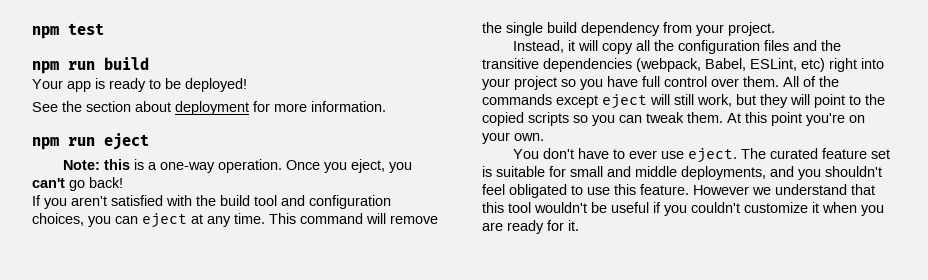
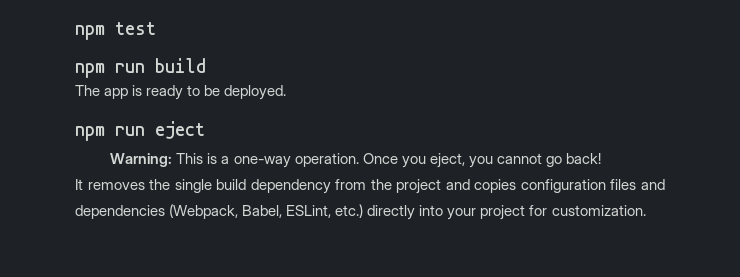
- Your app is ready to be deployed!
- See the section about deployment for more information.
+ The app is ready to be deployed.
- Note: this is a one-way operation.
+ Warning: This is a one-way operation.
- Once you eject, you can't go back!
+ Once you eject, you cannot go back!
- If you aren't satisfied with the build tool and configuration choices, you can eject at any time. This command will remove the single build dependency from your project.
- Instead, it will copy all the configuration files and the transitive dependencies (webpack, Babel, ESLint, etc) right into your project so you have full control over them. All of the commands except eject will still work, but they will point to the copied scripts so you can tweak them. At this point you're on your own.
- You don't have to ever use eject. The curated feature set is suitable for small and middle deployments, and you shouldn't feel obligated to use this feature. However we understand that this tool wouldn't be useful if you couldn't customize it when you are ready for it.
+ It removes the single build dependency from the project and copies configuration files and dependencies (Webpack, Babel, ESLint, etc.) directly into your project for customization.

